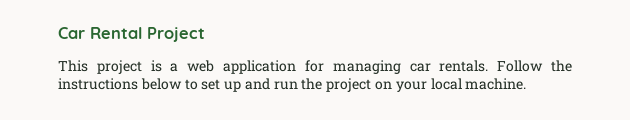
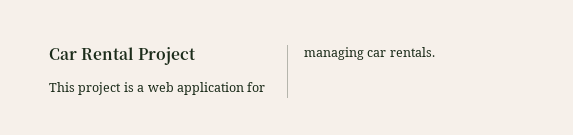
- Follow the instructions below to set up and run the project on your local machine.

